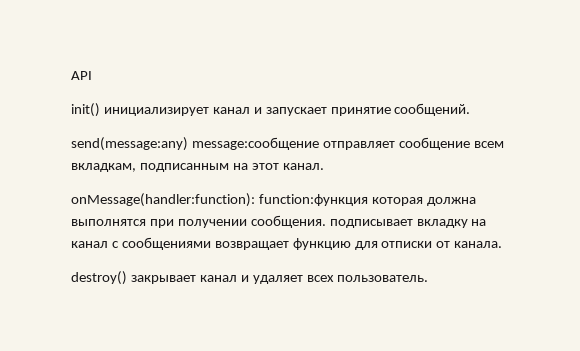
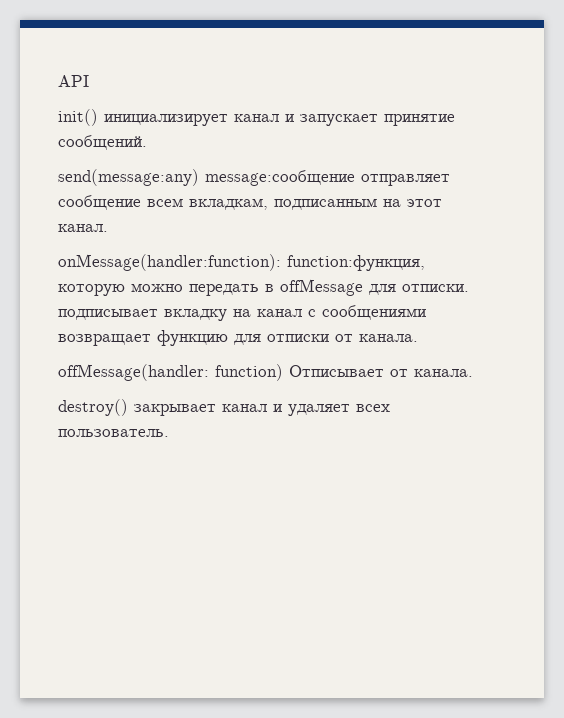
- onMessage(handler:function): function:функция которая должна выполнятся при получении сообщения. подписывает вкладку на канал с сообщениями возвращает функцию для отписки от канала.
+ onMessage(handler:function): function:функция, которую можно передать в offMessage для отписки. подписывает вкладку на канал с сообщениями возвращает функцию для отписки от канала.
+ offMessage(handler: function) Отписывает от канала.

